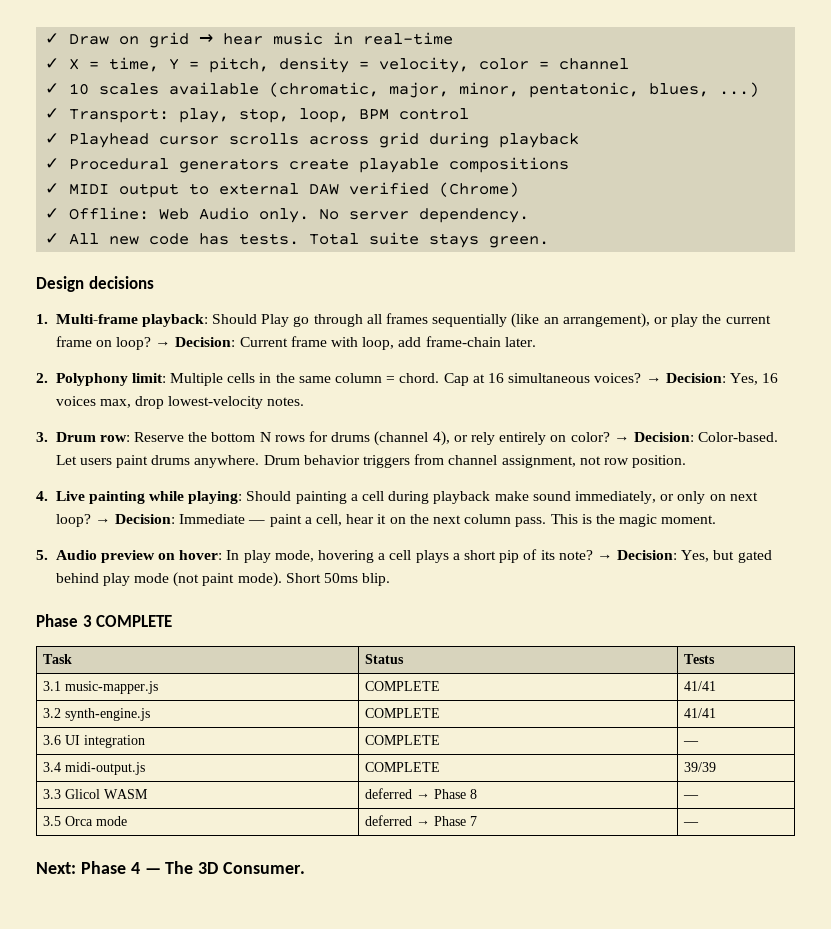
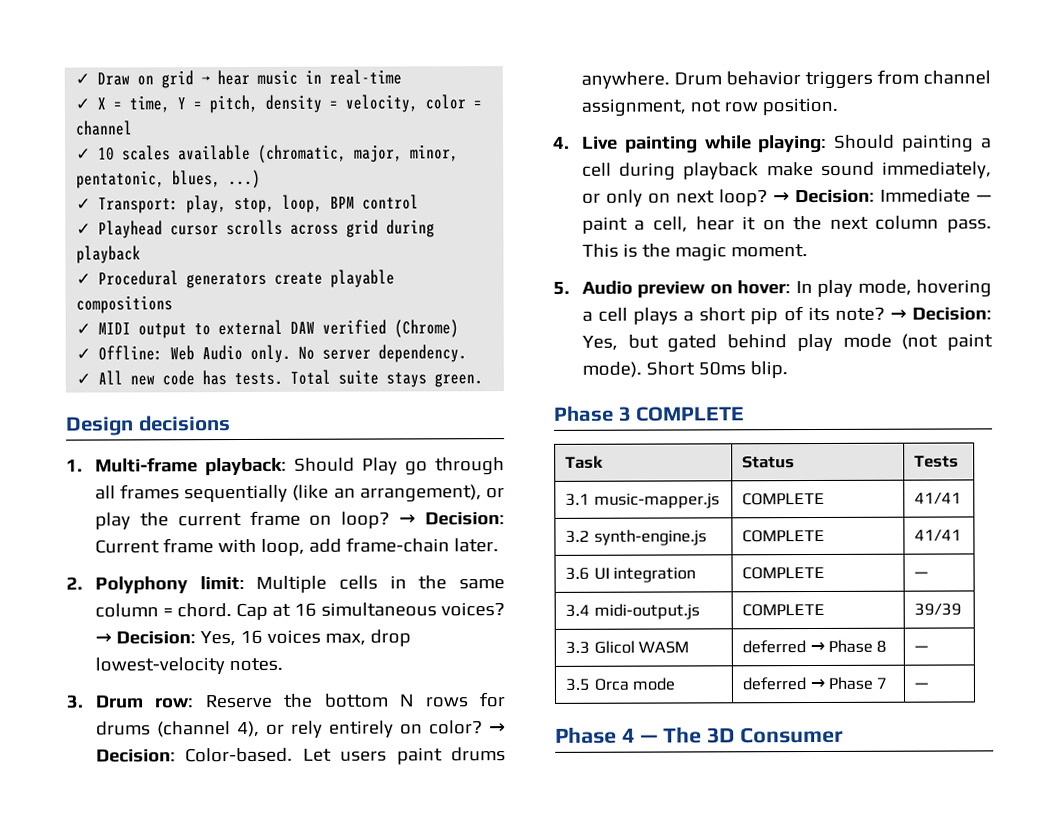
- Next: Phase 4 — The 3D Consumer.
+ Phase 4 — The 3D Consumer

